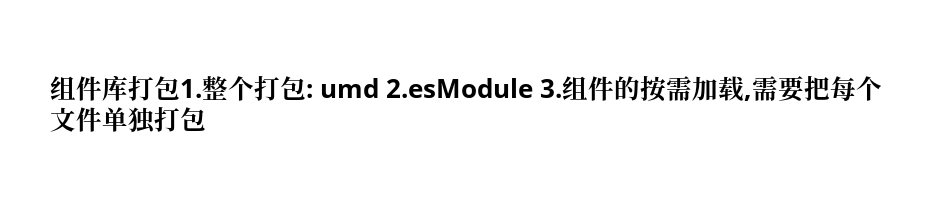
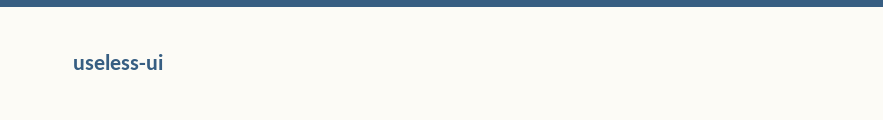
- 组件库打包1.整个打包: umd 2.esModule 3.组件的按需加载,需要把每个文件单独打包
+ useless-ui

